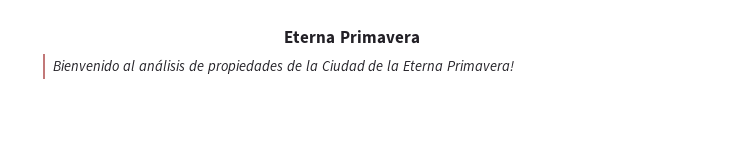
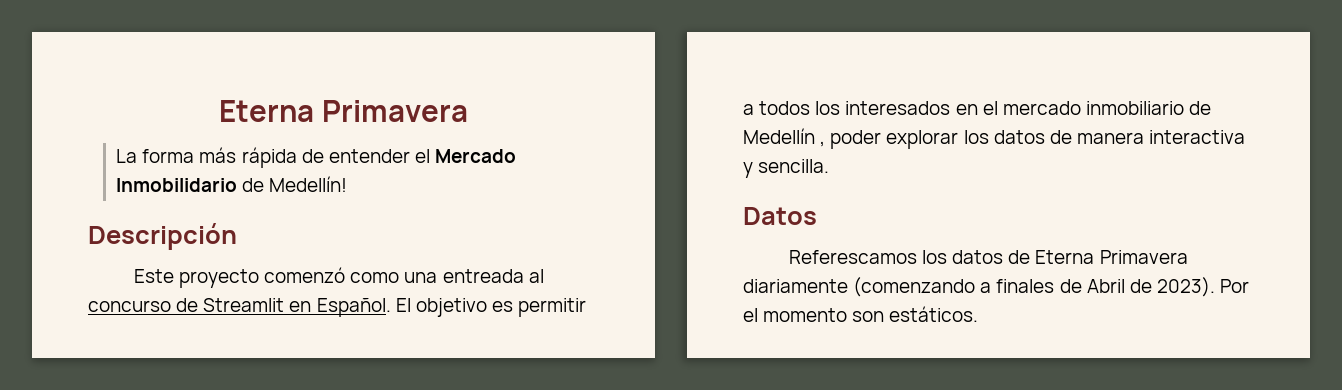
- Bienvenido al análisis de propiedades de la Ciudad de la Eterna Primavera!
+ La forma más rápida de entender el Mercado Inmobilidario de Medellín!
+ Descripción
+ Este proyecto comenzó como una entreada al concurso de Streamlit en Español. El objetivo es permitir a todos los interesados en el mercado inmobiliario de Medellín , poder explorar los datos de manera interactiva y sencilla.
+ Datos
+ Referescamos los datos de Eterna Primavera diariamente (comenzando a finales de Abril de 2023). Por el momento son estáticos.

